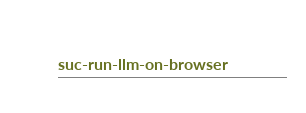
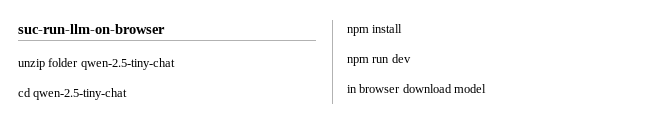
+ unzip folder qwen-2.5-tiny-chat
+ cd qwen-2.5-tiny-chat
+ npm install
+ npm run dev
+ in browser download model

